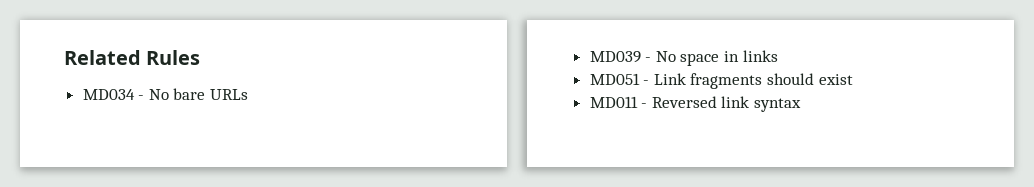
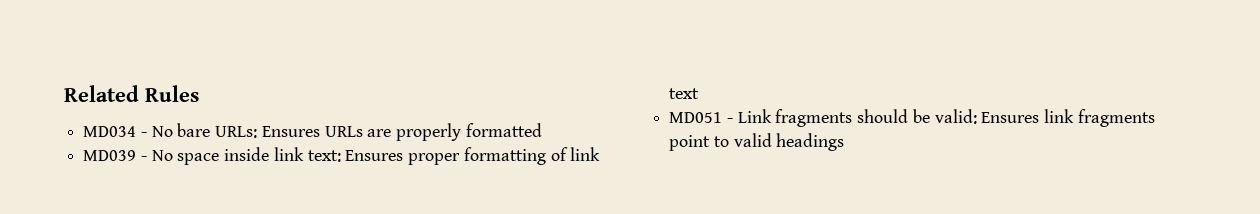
- MD034 - No bare URLs
+ MD034 - No bare URLs: Ensures URLs are properly formatted
- MD039 - No space in links
+ MD039 - No space inside link text: Ensures proper formatting of link text
- MD051 - Link fragments should exist
- MD011 - Reversed link syntax
+ MD051 - Link fragments should be valid: Ensures link fragments point to valid headings

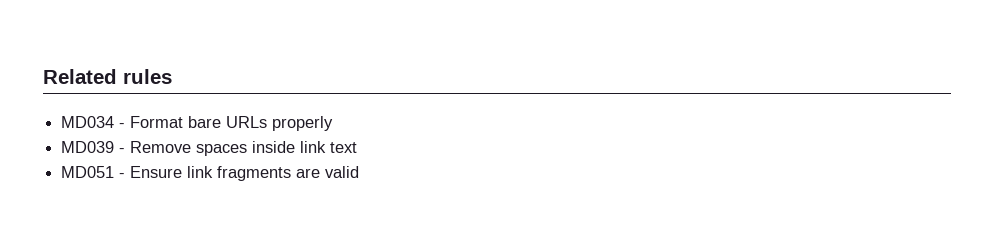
- Related Rules
+ Related rules
- MD034 - No bare URLs: Ensures URLs are properly formatted
+ MD034 - Format bare URLs properly
- MD039 - No space inside link text: Ensures proper formatting of link text
- MD051 - Link fragments should be valid: Ensures link fragments point to valid headings
+ MD039 - Remove spaces inside link text
+ MD051 - Ensure link fragments are valid

